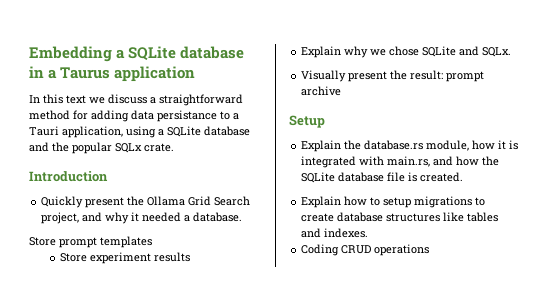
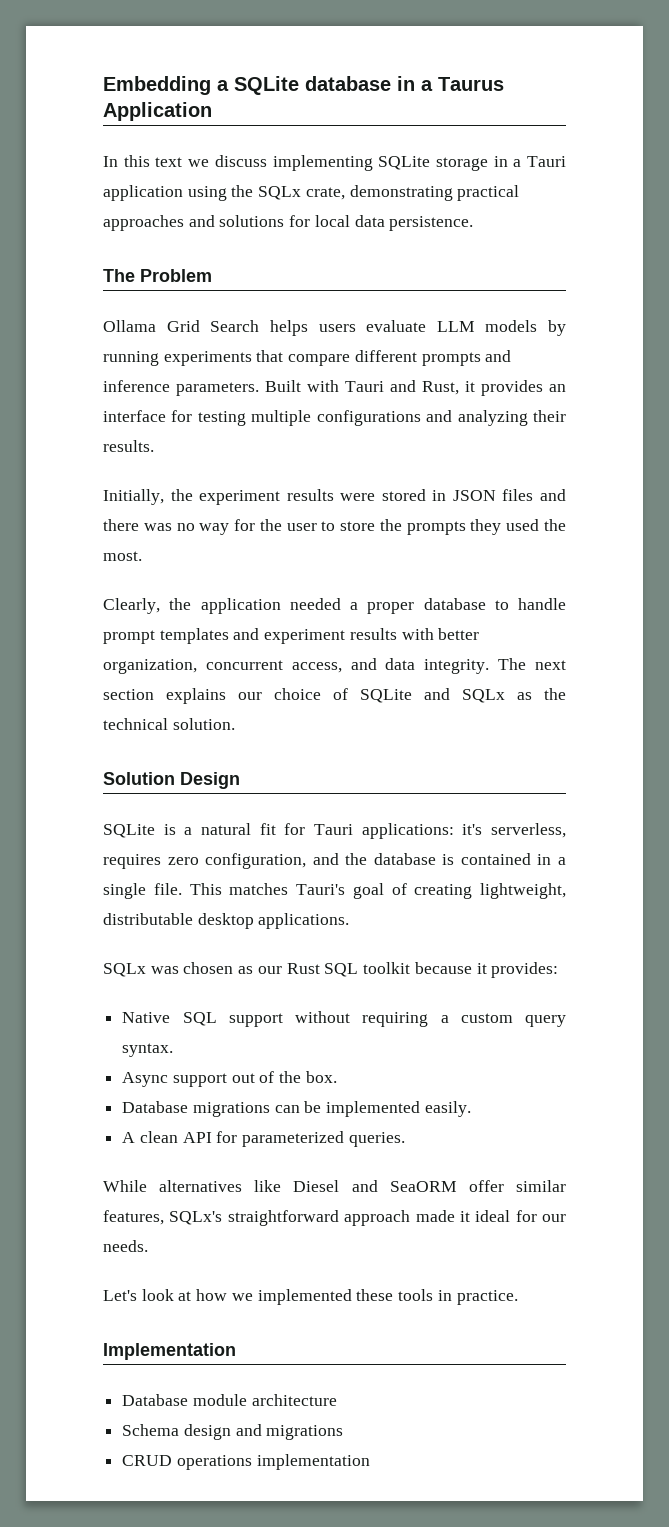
- Embedding a SQLite database in a Taurus application
+ Embedding a SQLite database in a Taurus Application
- In this text we discuss a straightforward method for adding data persistance to a Tauri application, using a SQLite database and the popular SQLx crate.
- Introduction
- Quickly present the Ollama Grid Search project, and why it needed a database.
- Store prompt templates
- Store experiment results
- Explain why we chose SQLite and SQLx.
- Visually present the result: prompt archive
- Setup
- Explain the database.rs module, how it is integrated with main.rs, and how the SQLite database file is created.
- Explain how to setup migrations to create database structures like tables and indexes.
- Coding CRUD operations
+ In this text we discuss implementing SQLite storage in a Tauri application using the SQLx crate, demonstrating practical approaches and solutions for local data persistence.
+ The Problem
+ Ollama Grid Search helps users evaluate LLM models by running experiments that compare different prompts and inference parameters. Built with Tauri and Rust, it provides an interface for testing multiple configurations and analyzing their results.
+ Initially, the experiment results were stored in JSON files and there was no way for the user to store the prompts they used the most.
+ Clearly, the application needed a proper database to handle prompt templates and experiment results with better organization, concurrent access, and data integrity. The next section explains our choice of SQLite and SQLx as the technical solution.
+ Solution Design
+ SQLite is a natural fit for Tauri applications: it's serverless, requires zero configuration, and the database is contained in a single file. This matches Tauri's goal of creating lightweight, distributable desktop applications.
+ SQLx was chosen as our Rust SQL toolkit because it provides:
+ Native SQL support without requiring a custom query syntax.
+ Async support out of the box.
+ Database migrations can be implemented easily.
+ A clean API for parameterized queries.
+ While alternatives like Diesel and SeaORM offer similar features, SQLx's straightforward approach made it ideal for our needs.
+ Let's look at how we implemented these tools in practice.
+ Implementation
+ Database module architecture
+ Schema design and migrations
+ CRUD operations implementation

